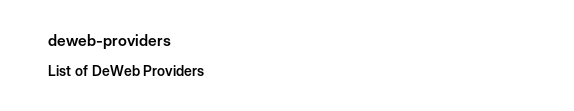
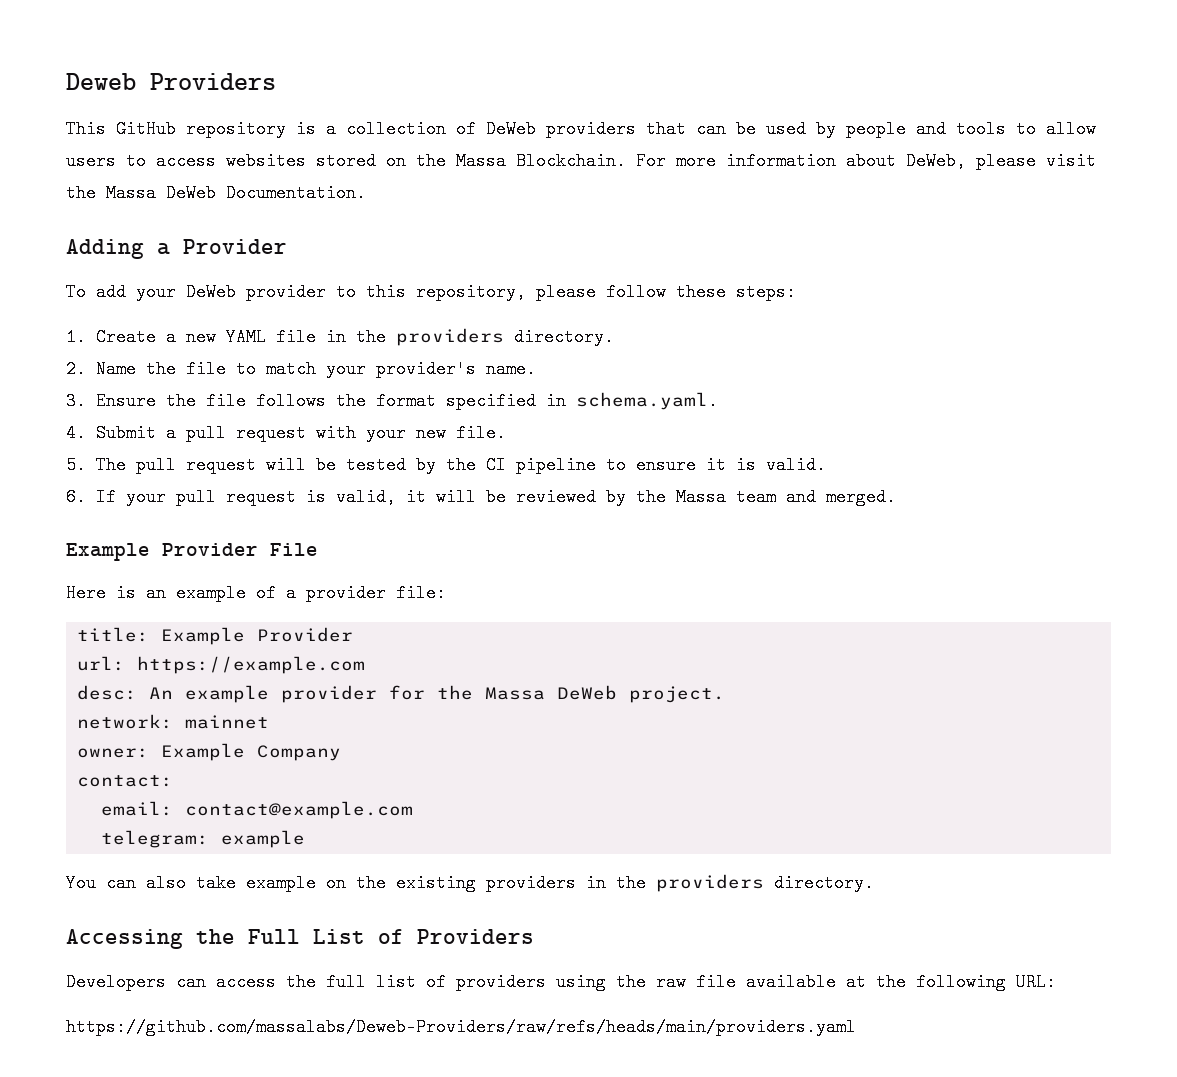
- deweb-providers
- List of DeWeb Providers
+ Deweb Providers
+ This GitHub repository is a collection of DeWeb providers that can be used by people and tools to allow users to access websites stored on the Massa Blockchain. For more information about DeWeb, please visit the Massa DeWeb Documentation.
+ Adding a Provider
+ To add your DeWeb provider to this repository, please follow these steps:
+ 1. Create a new YAML file in the providers directory.
+ 2. Name the file to match your provider's name.
+ 3. Ensure the file follows the format specified in schema.yaml.
+ 4. Submit a pull request with your new file.
+ 5. The pull request will be tested by the CI pipeline to ensure it is valid.
+ 6. If your pull request is valid, it will be reviewed by the Massa team and merged.
+ Example Provider File
+ Here is an example of a provider file:
+ title: Example Provider
+ url: https://example.com
+ desc: An example provider for the Massa DeWeb project.
+ network: mainnet
+ owner: Example Company
+ contact:
+ email: contact@example.com
+ telegram: example
+ You can also take example on the existing providers in the providers directory.
+ Accessing the Full List of Providers
+ Developers can access the full list of providers using the raw file available at the following URL:
+ https://github.com/massalabs/Deweb-Providers/raw/refs/heads/main/providers.yaml

